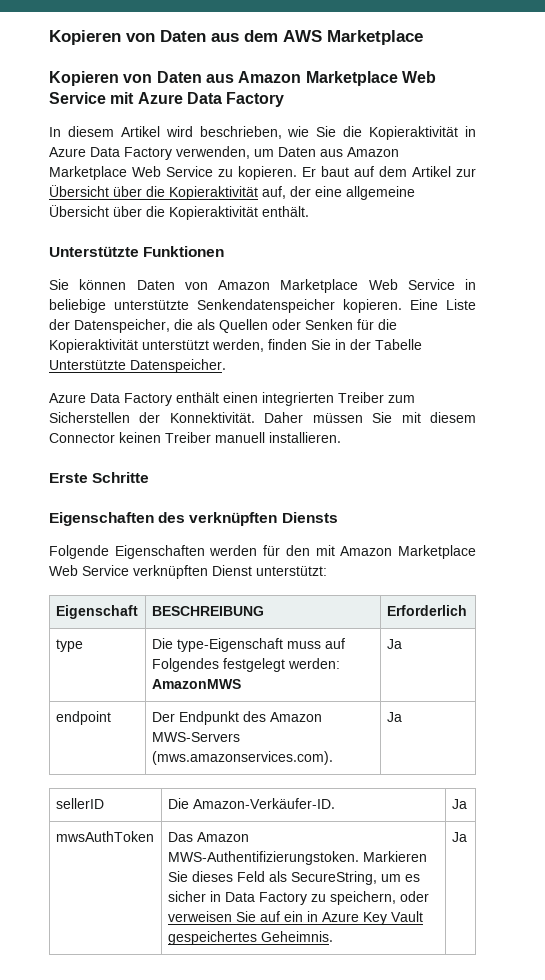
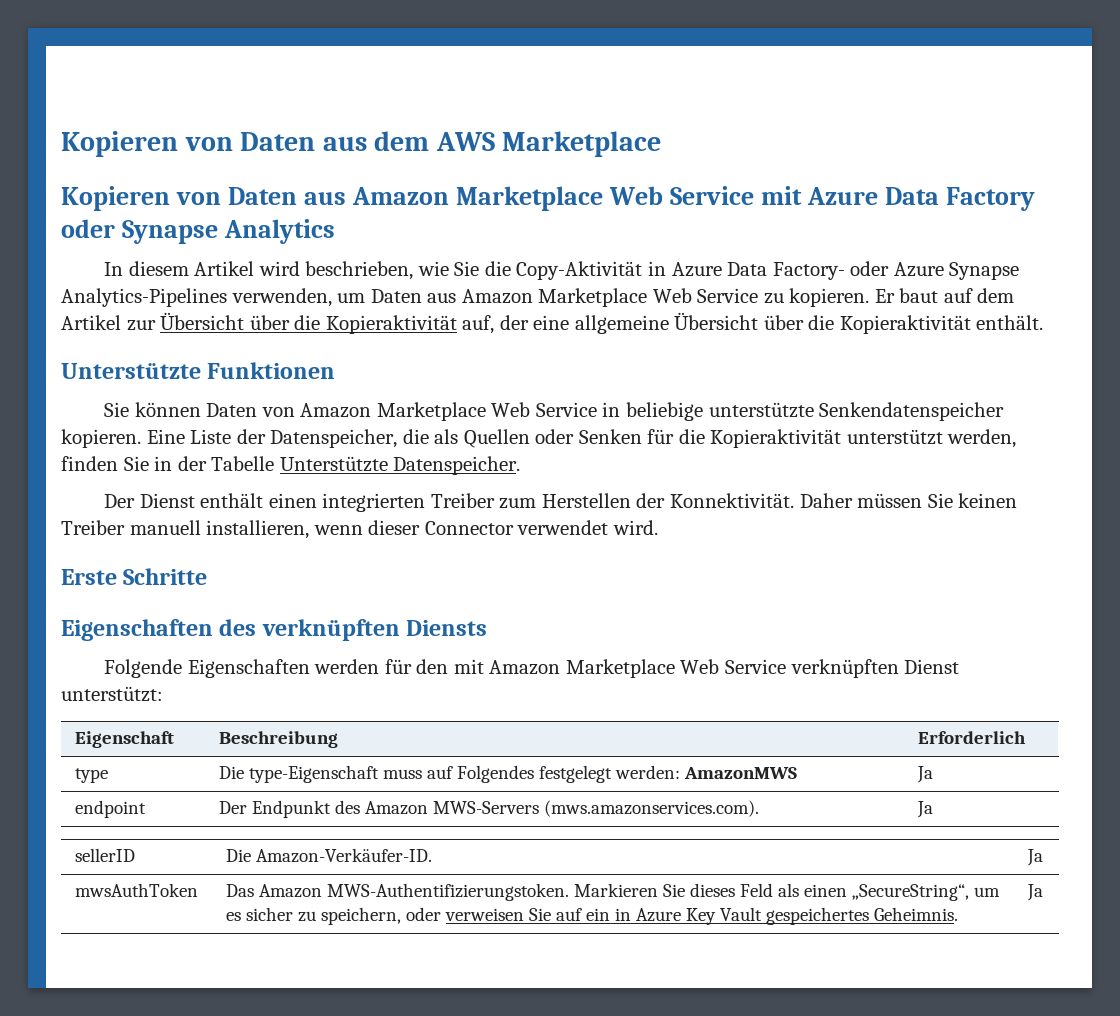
- Kopieren von Daten aus Amazon Marketplace Web Service mit Azure Data Factory
+ Kopieren von Daten aus Amazon Marketplace Web Service mit Azure Data Factory oder Synapse Analytics
- In diesem Artikel wird beschrieben, wie Sie die Kopieraktivität in Azure Data Factory verwenden, um Daten aus Amazon Marketplace Web Service zu kopieren.
+ In diesem Artikel wird beschrieben, wie Sie die Copy-Aktivität in Azure Data Factory- oder Azure Synapse Analytics-Pipelines verwenden, um Daten aus Amazon Marketplace Web Service zu kopieren.
- Azure Data Factory enthält einen integrierten Treiber zum Sicherstellen der Konnektivität.
+ Der Dienst enthält einen integrierten Treiber zum Herstellen der Konnektivität.
- Daher müssen Sie mit diesem Connector keinen Treiber manuell installieren.
+ Daher müssen Sie keinen Treiber manuell installieren, wenn dieser Connector verwendet wird.
- Eigenschaft | BESCHREIBUNG | Erforderlich
+ Eigenschaft | Beschreibung | Erforderlich
- mwsAuthToken | Das Amazon MWS-Authentifizierungstoken. Markieren Sie dieses Feld als SecureString, um es sicher in Data Factory zu speichern, oder verweisen Sie auf ein in Azure Key Vault gespeichertes Geheimnis. | Ja
+ mwsAuthToken | Das Amazon MWS-Authentifizierungstoken. Markieren Sie dieses Feld als einen „SecureString“, um es sicher zu speichern, oder verweisen Sie auf ein in Azure Key Vault gespeichertes Geheimnis. | Ja

